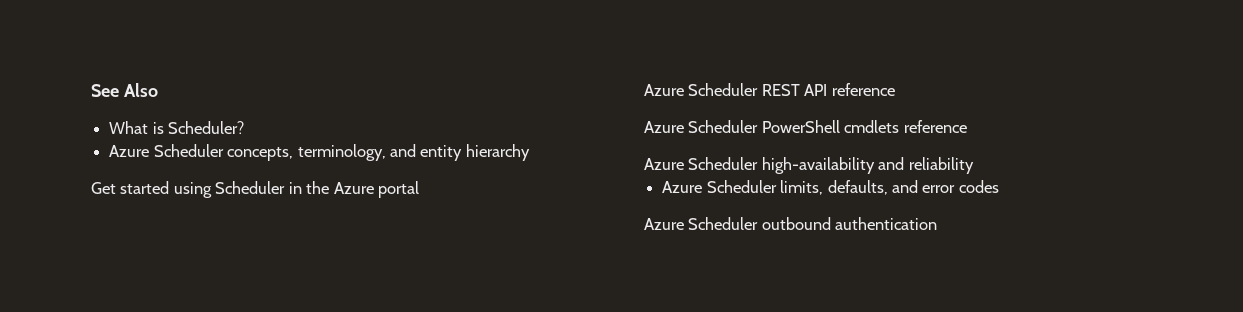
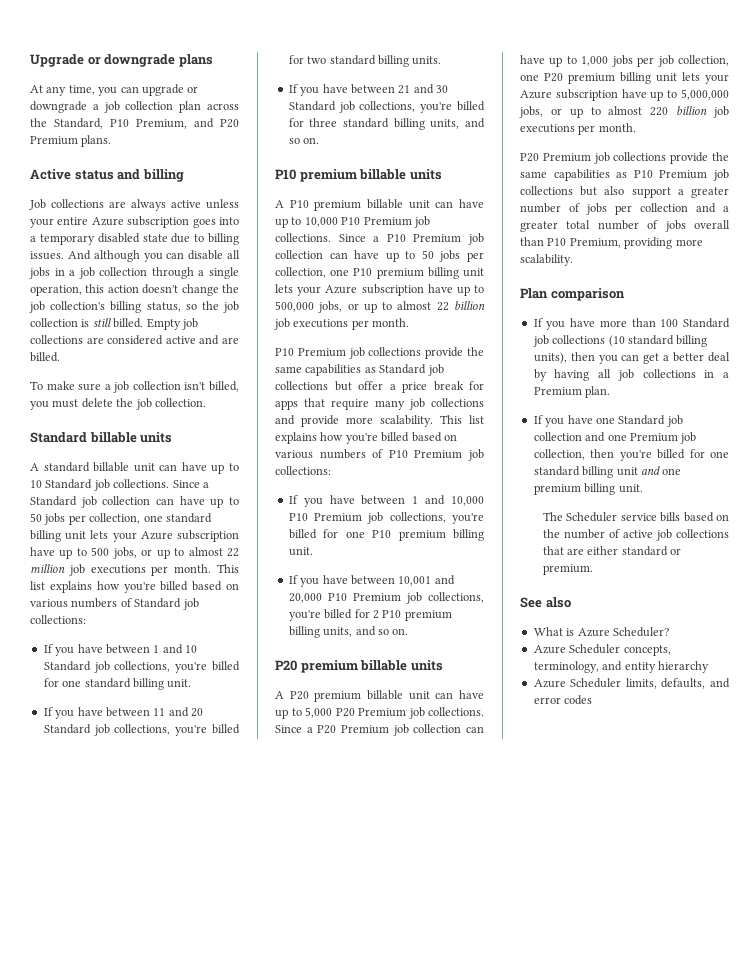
- See Also
+ Upgrade or downgrade plans
+ At any time, you can upgrade or downgrade a job collection plan across the Standard, P10 Premium, and P20 Premium plans.
+ Active status and billing
+ Job collections are always active unless your entire Azure subscription goes into a temporary disabled state due to billing issues. And although you can disable all jobs in a job collection through a single operation, this action doesn't change the job collection's billing status, so the job collection is still billed. Empty job collections are considered active and are billed.
+ To make sure a job collection isn't billed, you must delete the job collection.
+ Standard billable units
+ A standard billable unit can have up to 10 Standard job collections. Since a Standard job collection can have up to 50 jobs per collection, one standard billing unit lets your Azure subscription have up to 500 jobs, or up to almost 22 million job executions per month. This list explains how you're billed based on various numbers of Standard job collections:
+ If you have between 1 and 10 Standard job collections, you're billed for one standard billing unit.
+ If you have between 11 and 20 Standard job collections, you're billed for two standard billing units.
+ If you have between 21 and 30 Standard job collections, you're billed for three standard billing units, and so on.
+ P10 premium billable units
+ A P10 premium billable unit can have up to 10,000 P10 Premium job collections. Since a P10 Premium job collection can have up to 50 jobs per collection, one P10 premium billing unit lets your Azure subscription have up to 500,000 jobs, or up to almost 22 billion job executions per month.
+ P10 Premium job collections provide the same capabilities as Standard job collections but offer a price break for apps that require many job collections and provide more scalability. This list explains how you're billed based on various numbers of P10 Premium job collections:
+ If you have between 1 and 10,000 P10 Premium job collections, you're billed for one P10 premium billing unit.
+ If you have between 10,001 and 20,000 P10 Premium job collections, you're billed for 2 P10 premium billing units, and so on.
+ P20 premium billable units
+ A P20 premium billable unit can have up to 5,000 P20 Premium job collections. Since a P20 Premium job collection can have up to 1,000 jobs per job collection, one P20 premium billing unit lets your Azure subscription have up to 5,000,000 jobs, or up to almost 220 billion job executions per month.
+ P20 Premium job collections provide the same capabilities as P10 Premium job collections but also support a greater number of jobs per collection and a greater total number of jobs overall than P10 Premium, providing more scalability.
+ Plan comparison
+ If you have more than 100 Standard job collections (10 standard billing units), then you can get a better deal by having all job collections in a Premium plan.
+ If you have one Standard job collection and one Premium job collection, then you're billed for one standard billing unit and one premium billing unit.
+ The Scheduler service bills based on the number of active job collections that are either standard or premium.
+ See also
- What is Scheduler?
+ What is Azure Scheduler?
- Get started using Scheduler in the Azure portal
- Azure Scheduler REST API reference
- Azure Scheduler PowerShell cmdlets reference
- Azure Scheduler high-availability and reliability
- Azure Scheduler outbound authentication

